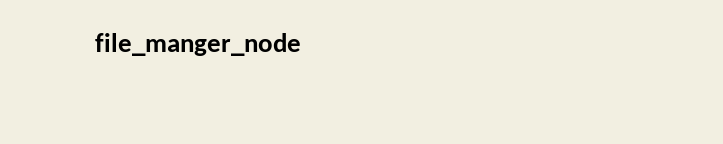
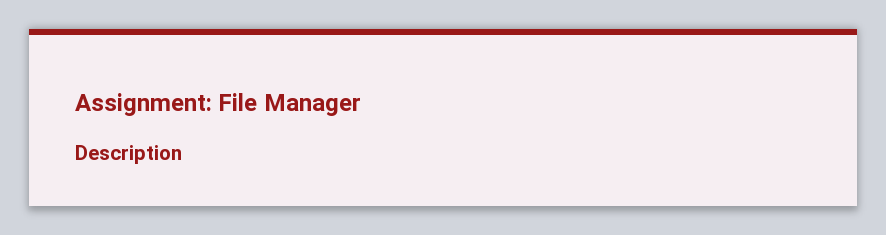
- file_manger_node
+ Assignment: File Manager
+ Description

